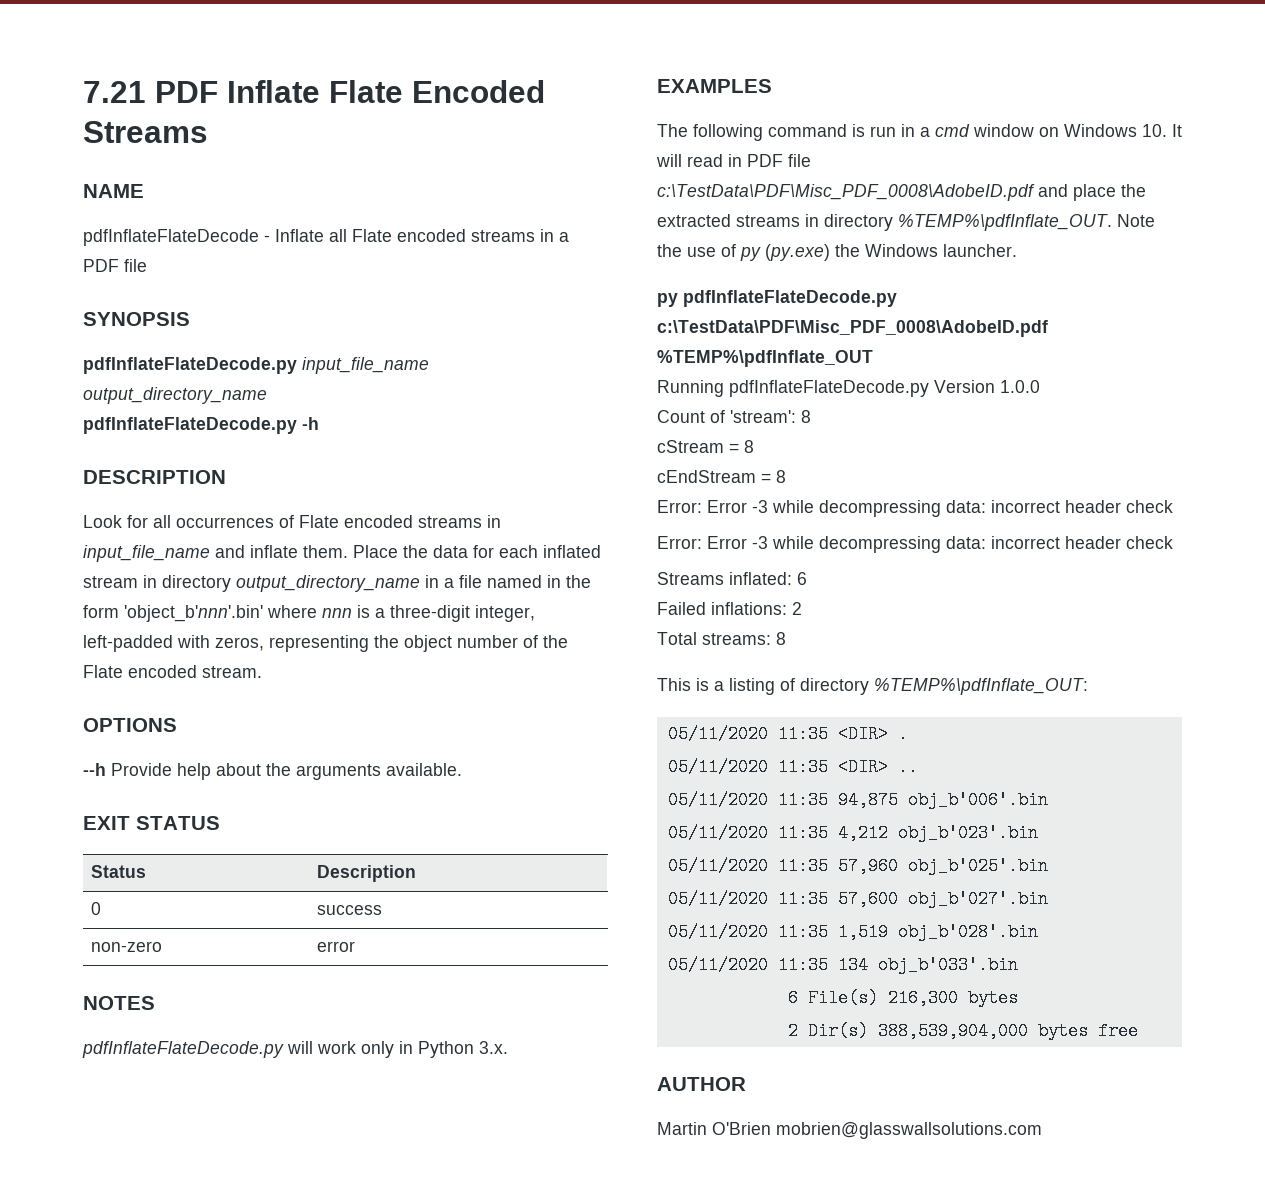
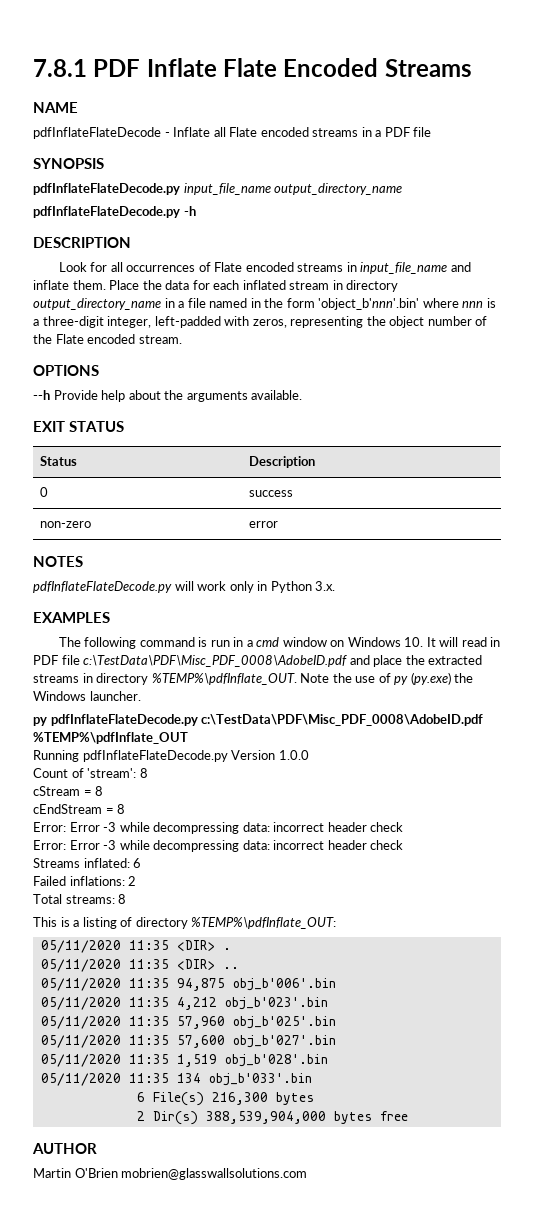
- 7.21 PDF Inflate Flate Encoded Streams
+ 7.8.1 PDF Inflate Flate Encoded Streams

